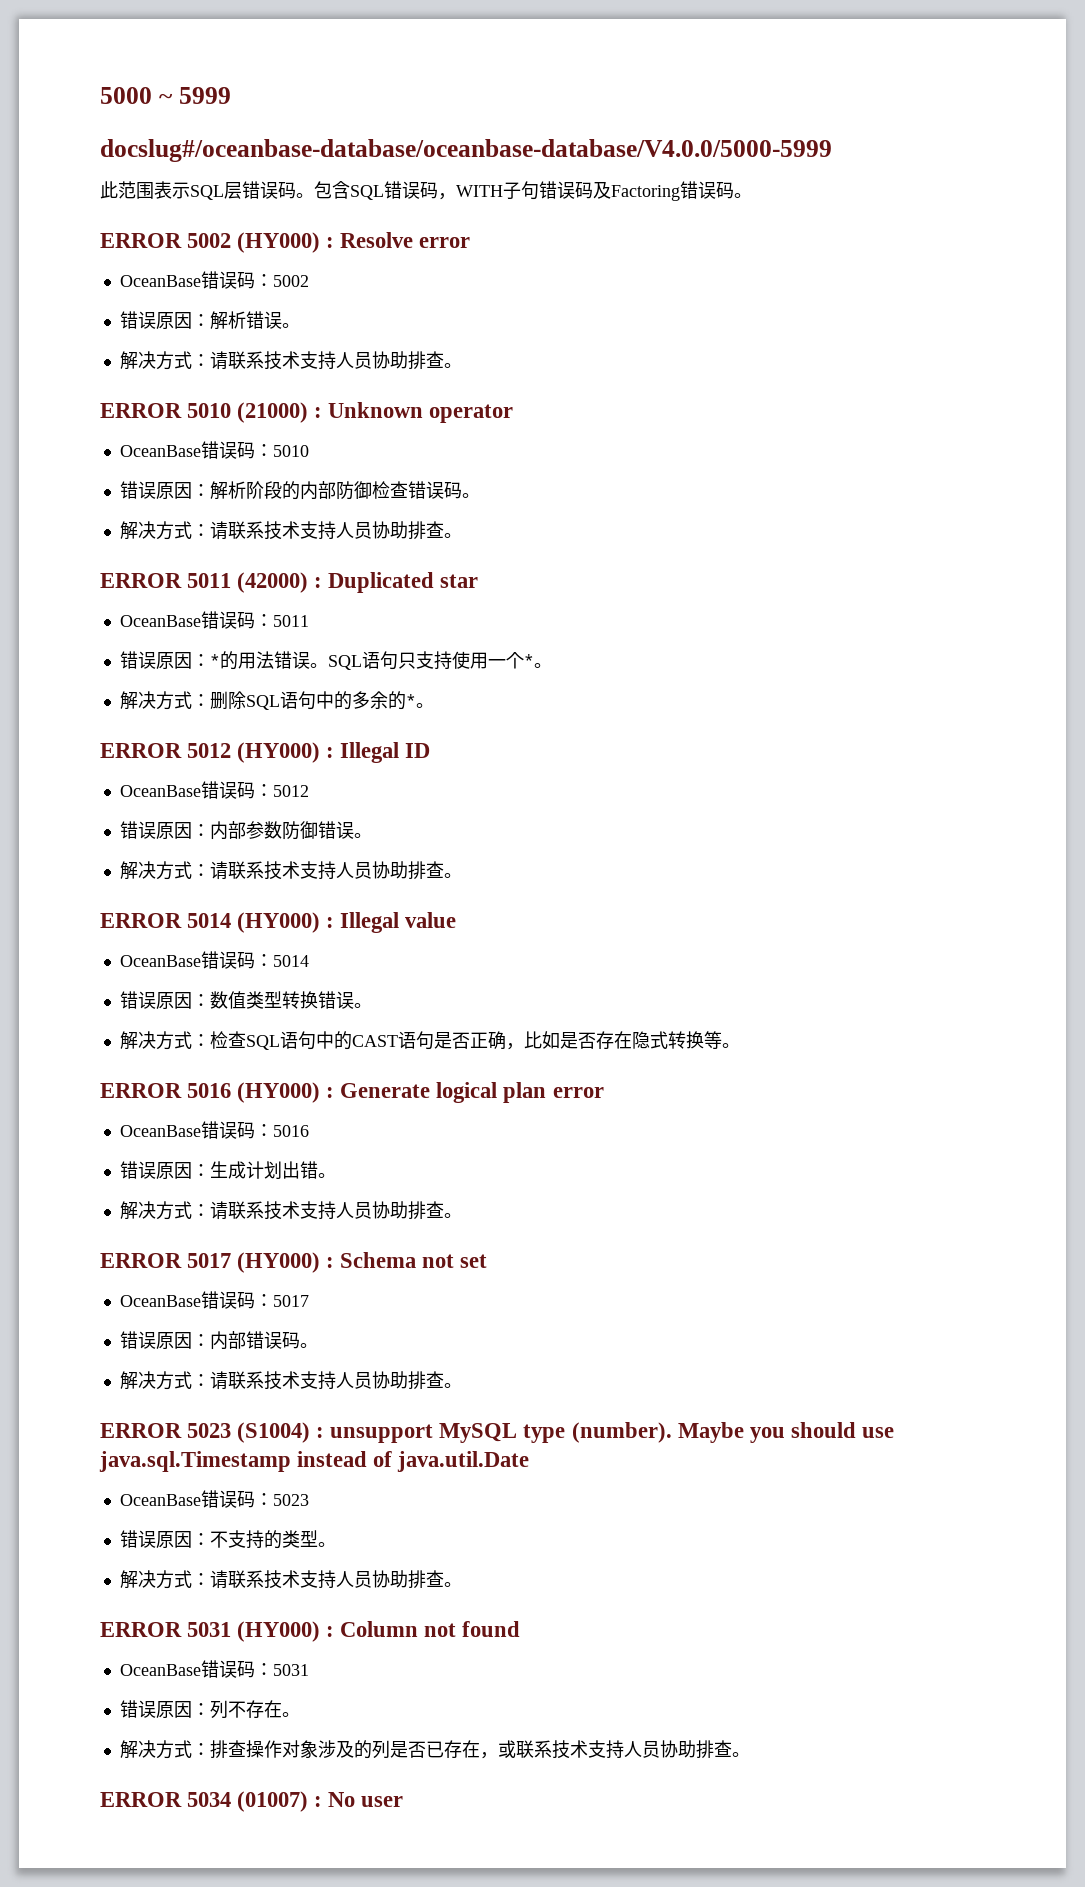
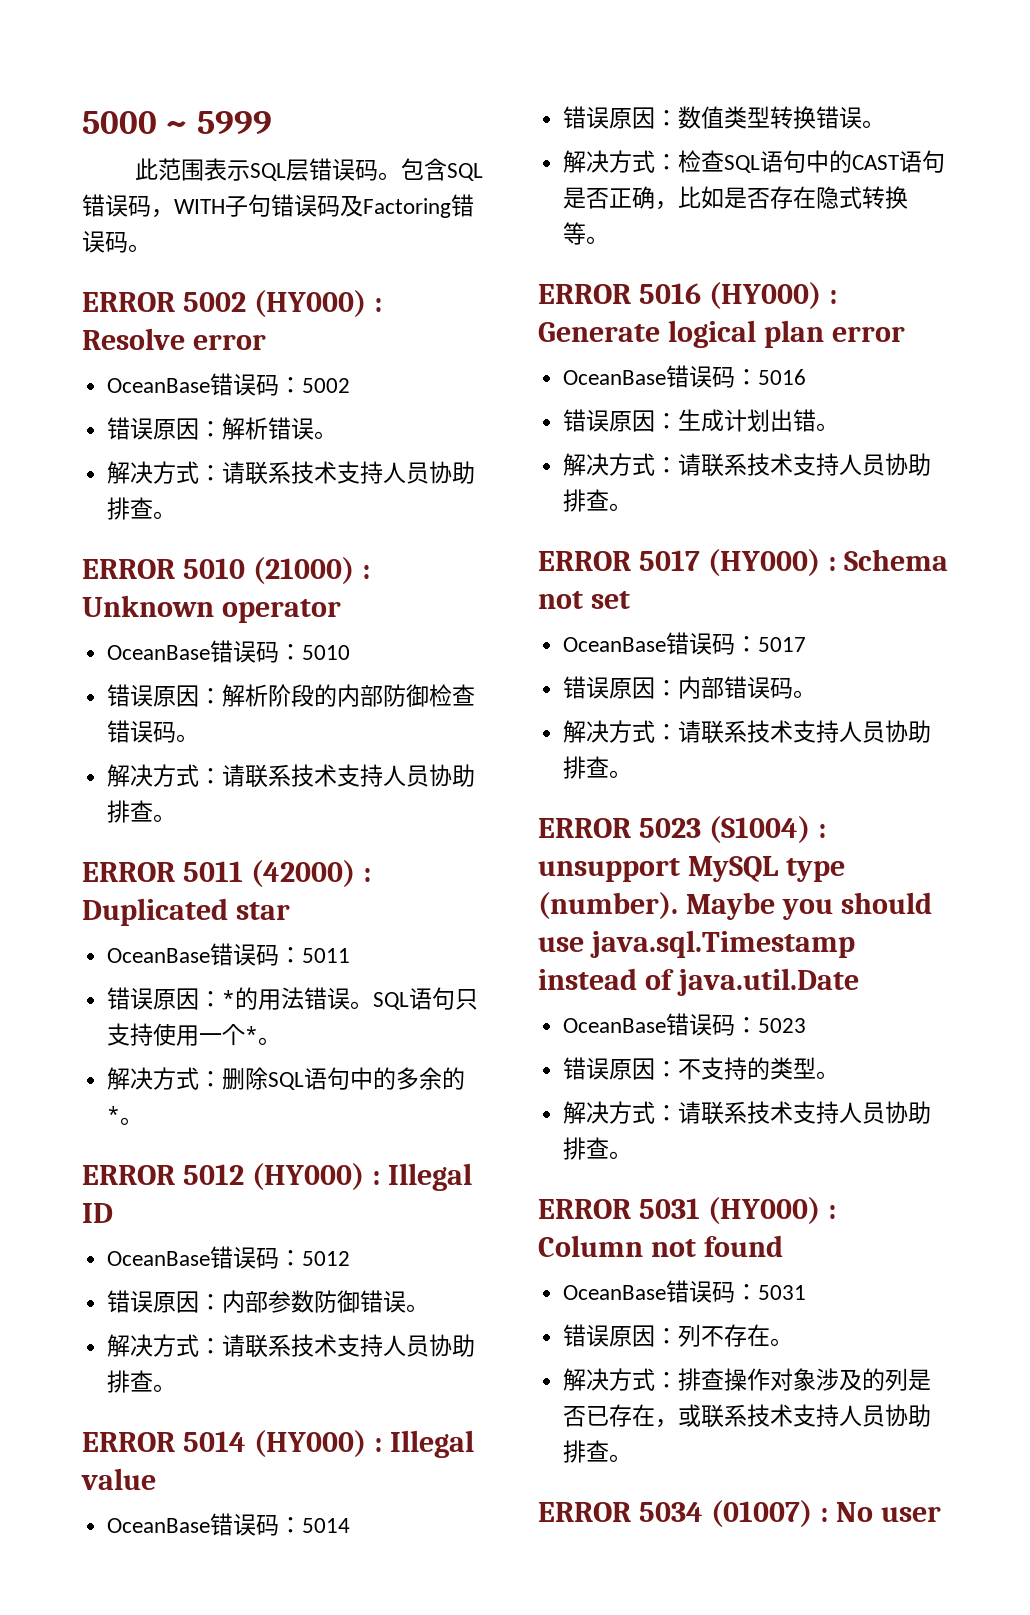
- docslug#/oceanbase-database/oceanbase-database/V4.0.0/5000-5999

